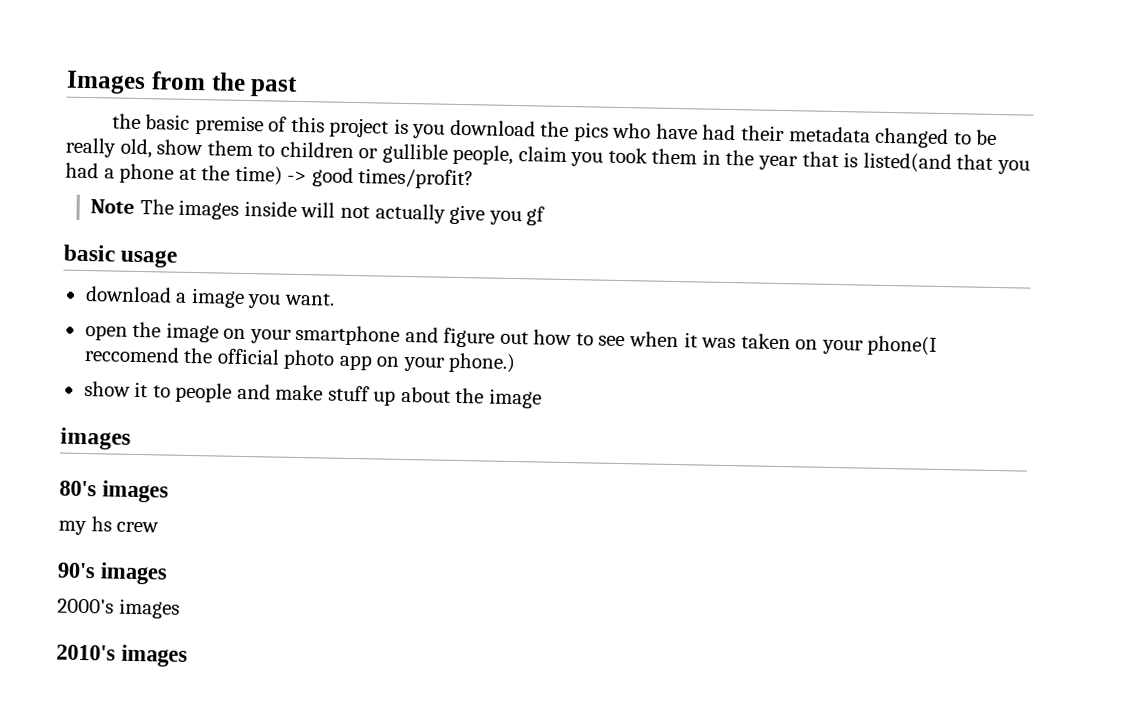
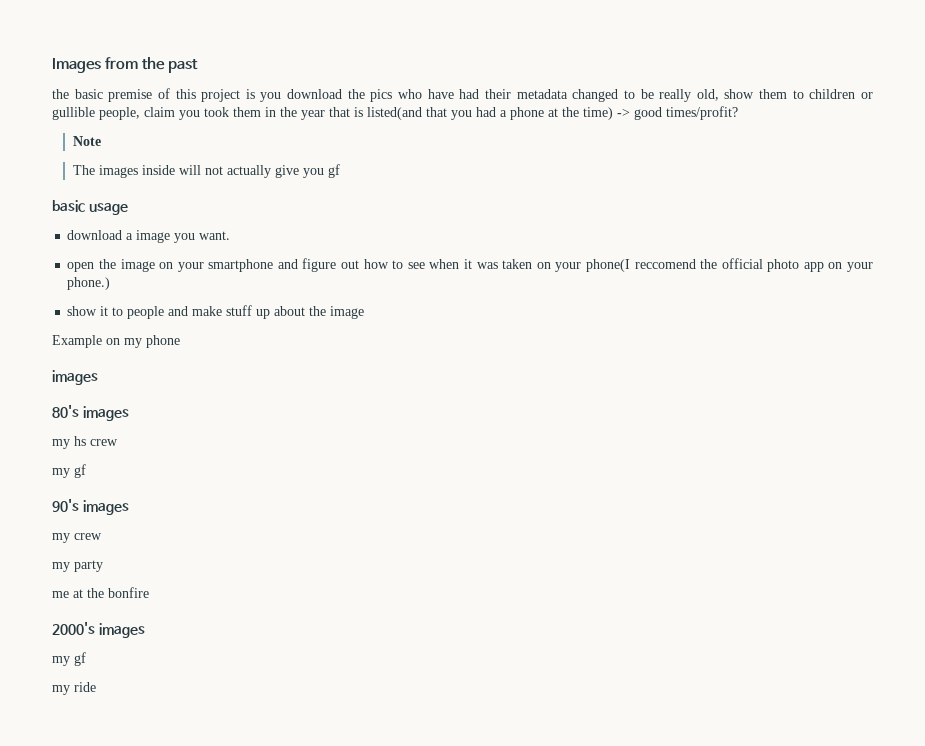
- Note The images inside will not actually give you gf
+ Note
+ The images inside will not actually give you gf
+ Example on my phone
  my hs crew
+ my gf
+ my crew
+ my party
+ me at the bonfire
  2000's images
- 2010's images
+ my gf
+ my ride

